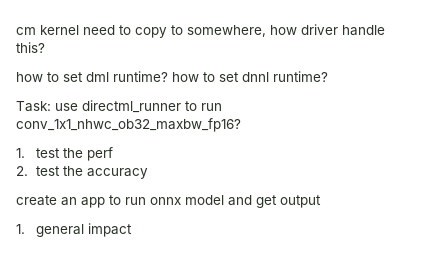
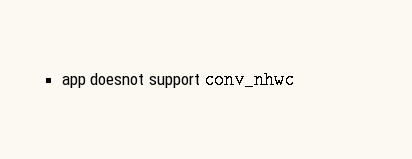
- cm kernel need to copy to somewhere, how driver handle this?
- how to set dml runtime? how to set dnnl runtime?
- Task: use directml_runner to run conv_1x1_nhwc_ob32_maxbw_fp16?
- 1. test the perf
- 2. test the accuracy
- create an app to run onnx model and get output
- 1. general impact
+ app doesnot support conv_nhwc

